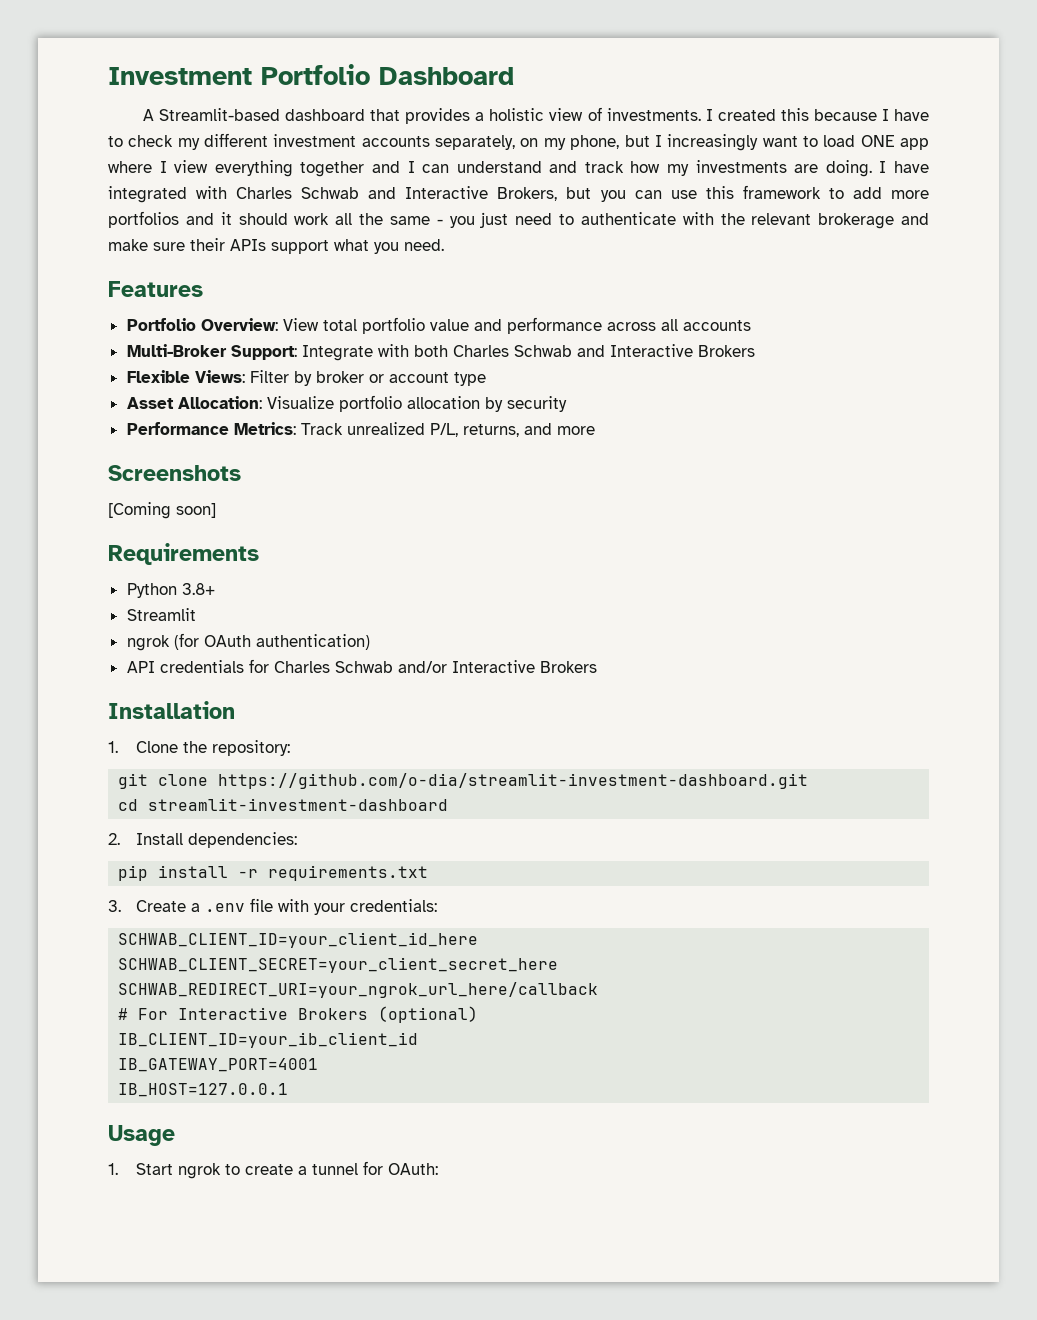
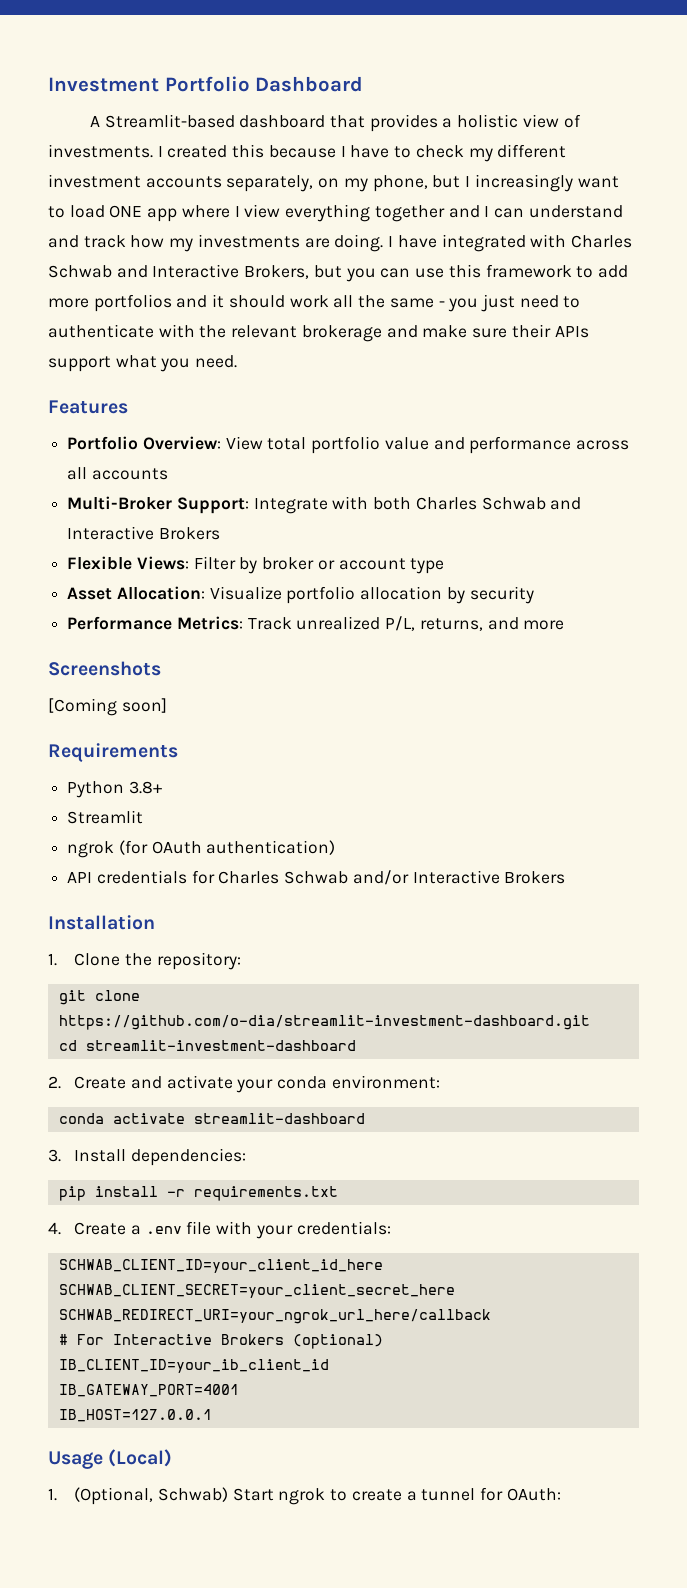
- 2. Install dependencies:
+ 2. Create and activate your conda environment:
+ conda activate streamlit-dashboard
+ 3. Install dependencies:
- 3. Create a .env file with your credentials:
+ 4. Create a .env file with your credentials:
- Usage
- 1. Start ngrok to create a tunnel for OAuth:
+ Usage (Local)
+ 1. (Optional, Schwab) Start ngrok to create a tunnel for OAuth:

